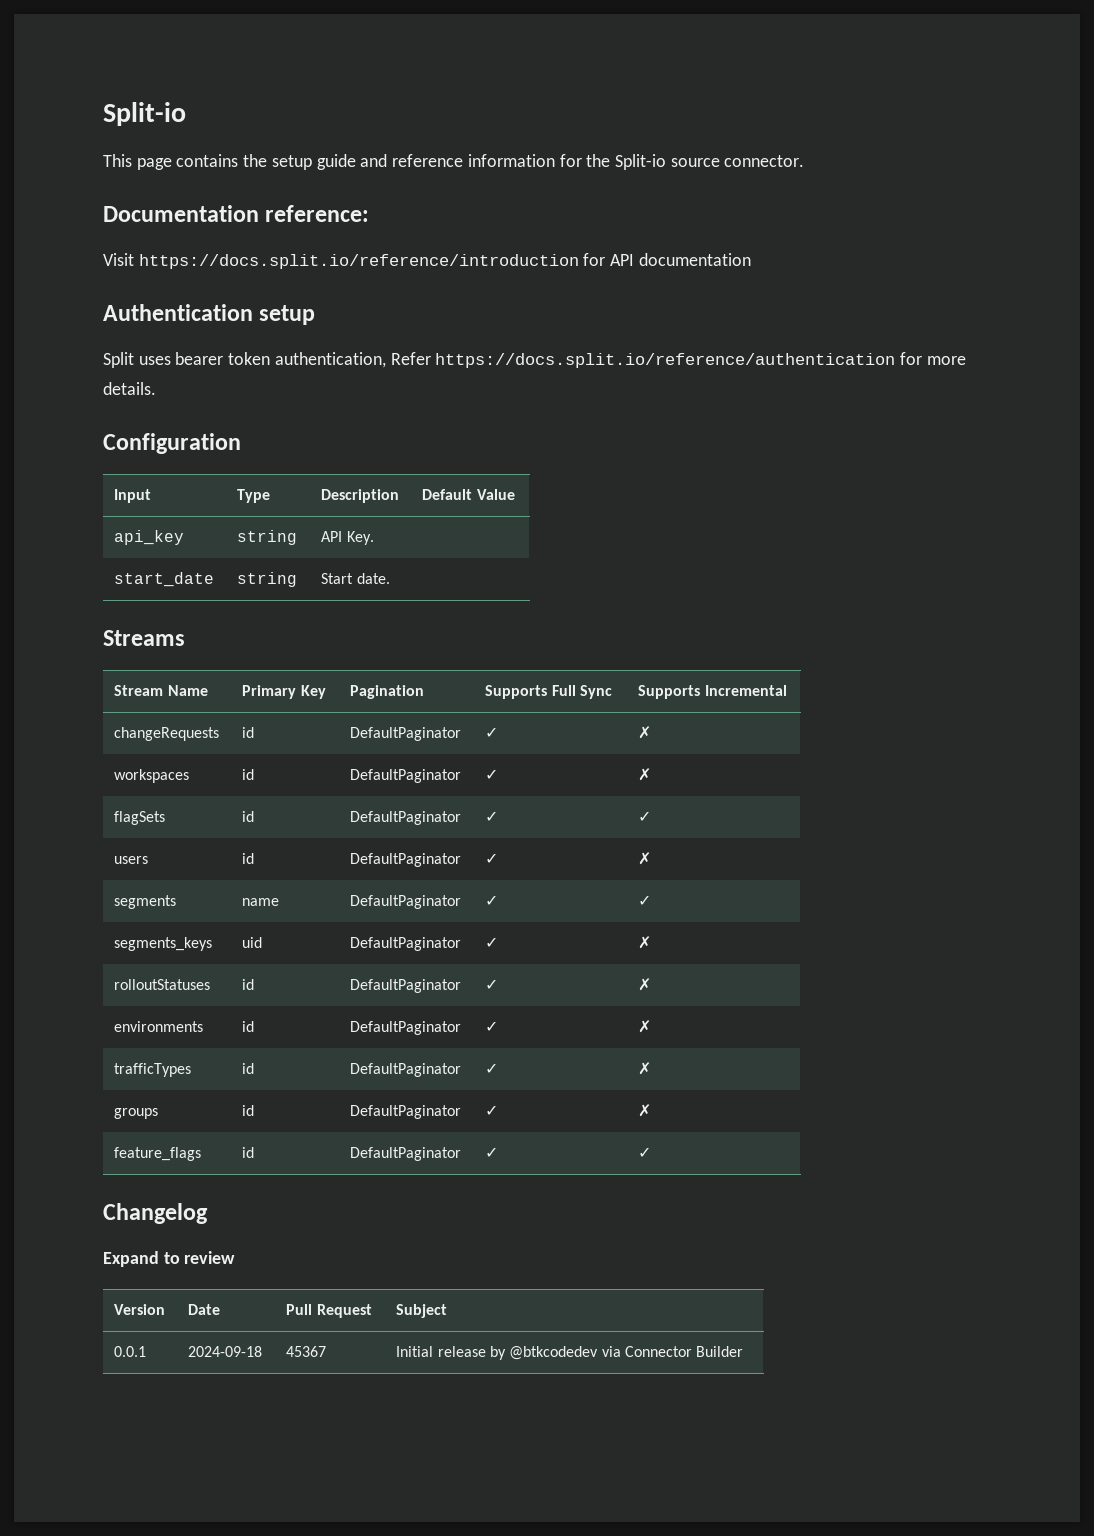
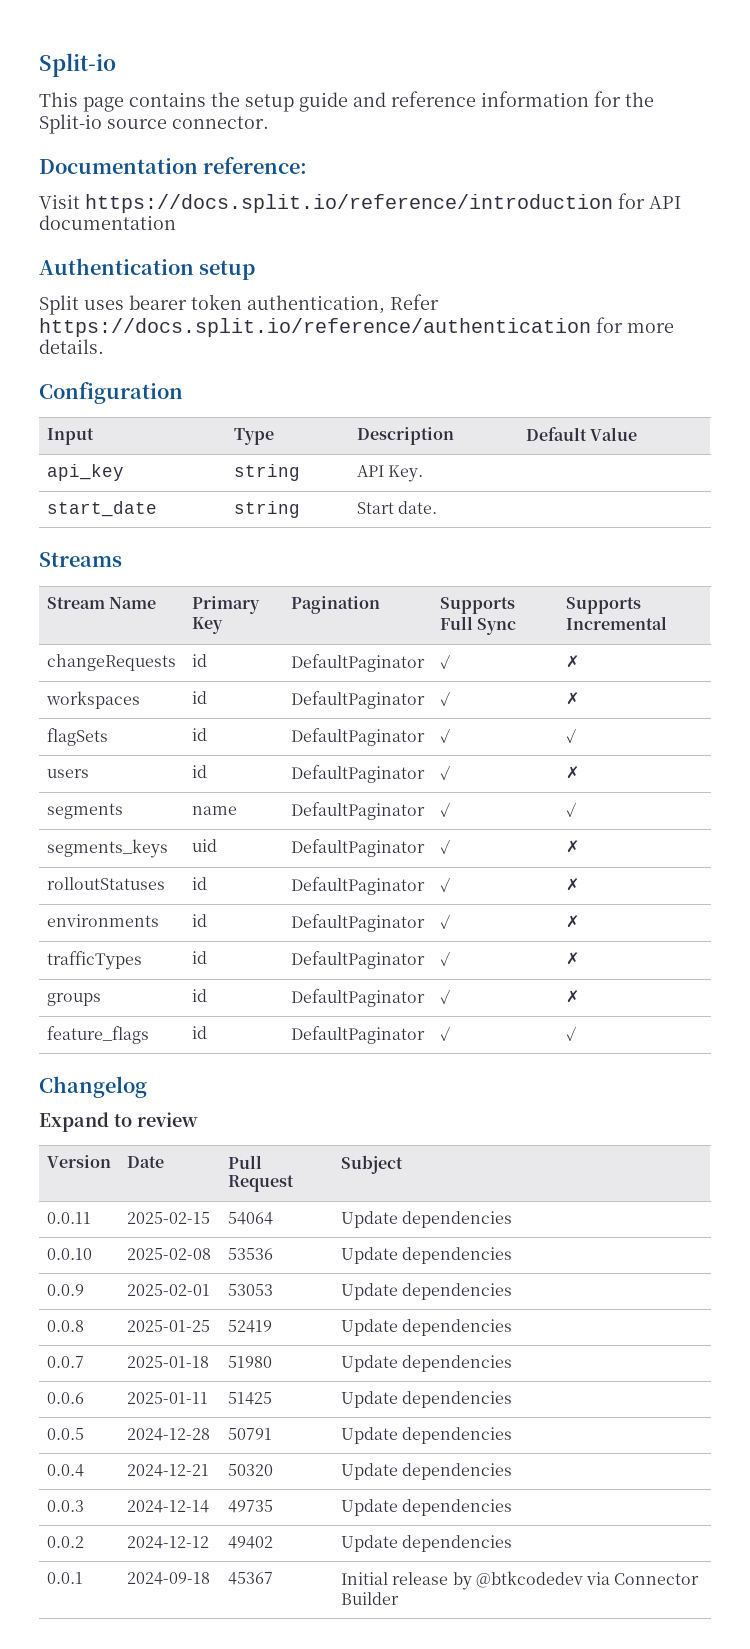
+ 0.0.11 | 2025-02-15 | 54064 | Update dependencies
+ 0.0.10 | 2025-02-08 | 53536 | Update dependencies
+ 0.0.9 | 2025-02-01 | 53053 | Update dependencies
+ 0.0.8 | 2025-01-25 | 52419 | Update dependencies
+ 0.0.7 | 2025-01-18 | 51980 | Update dependencies
+ 0.0.6 | 2025-01-11 | 51425 | Update dependencies
+ 0.0.5 | 2024-12-28 | 50791 | Update dependencies
+ 0.0.4 | 2024-12-21 | 50320 | Update dependencies
+ 0.0.3 | 2024-12-14 | 49735 | Update dependencies
+ 0.0.2 | 2024-12-12 | 49402 | Update dependencies

